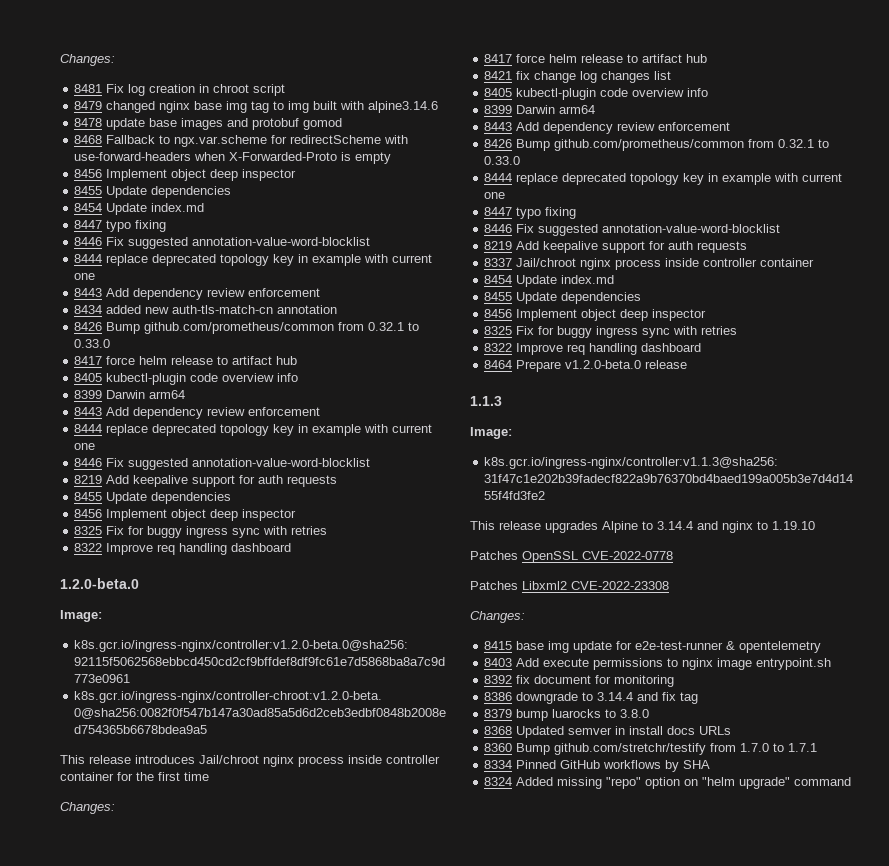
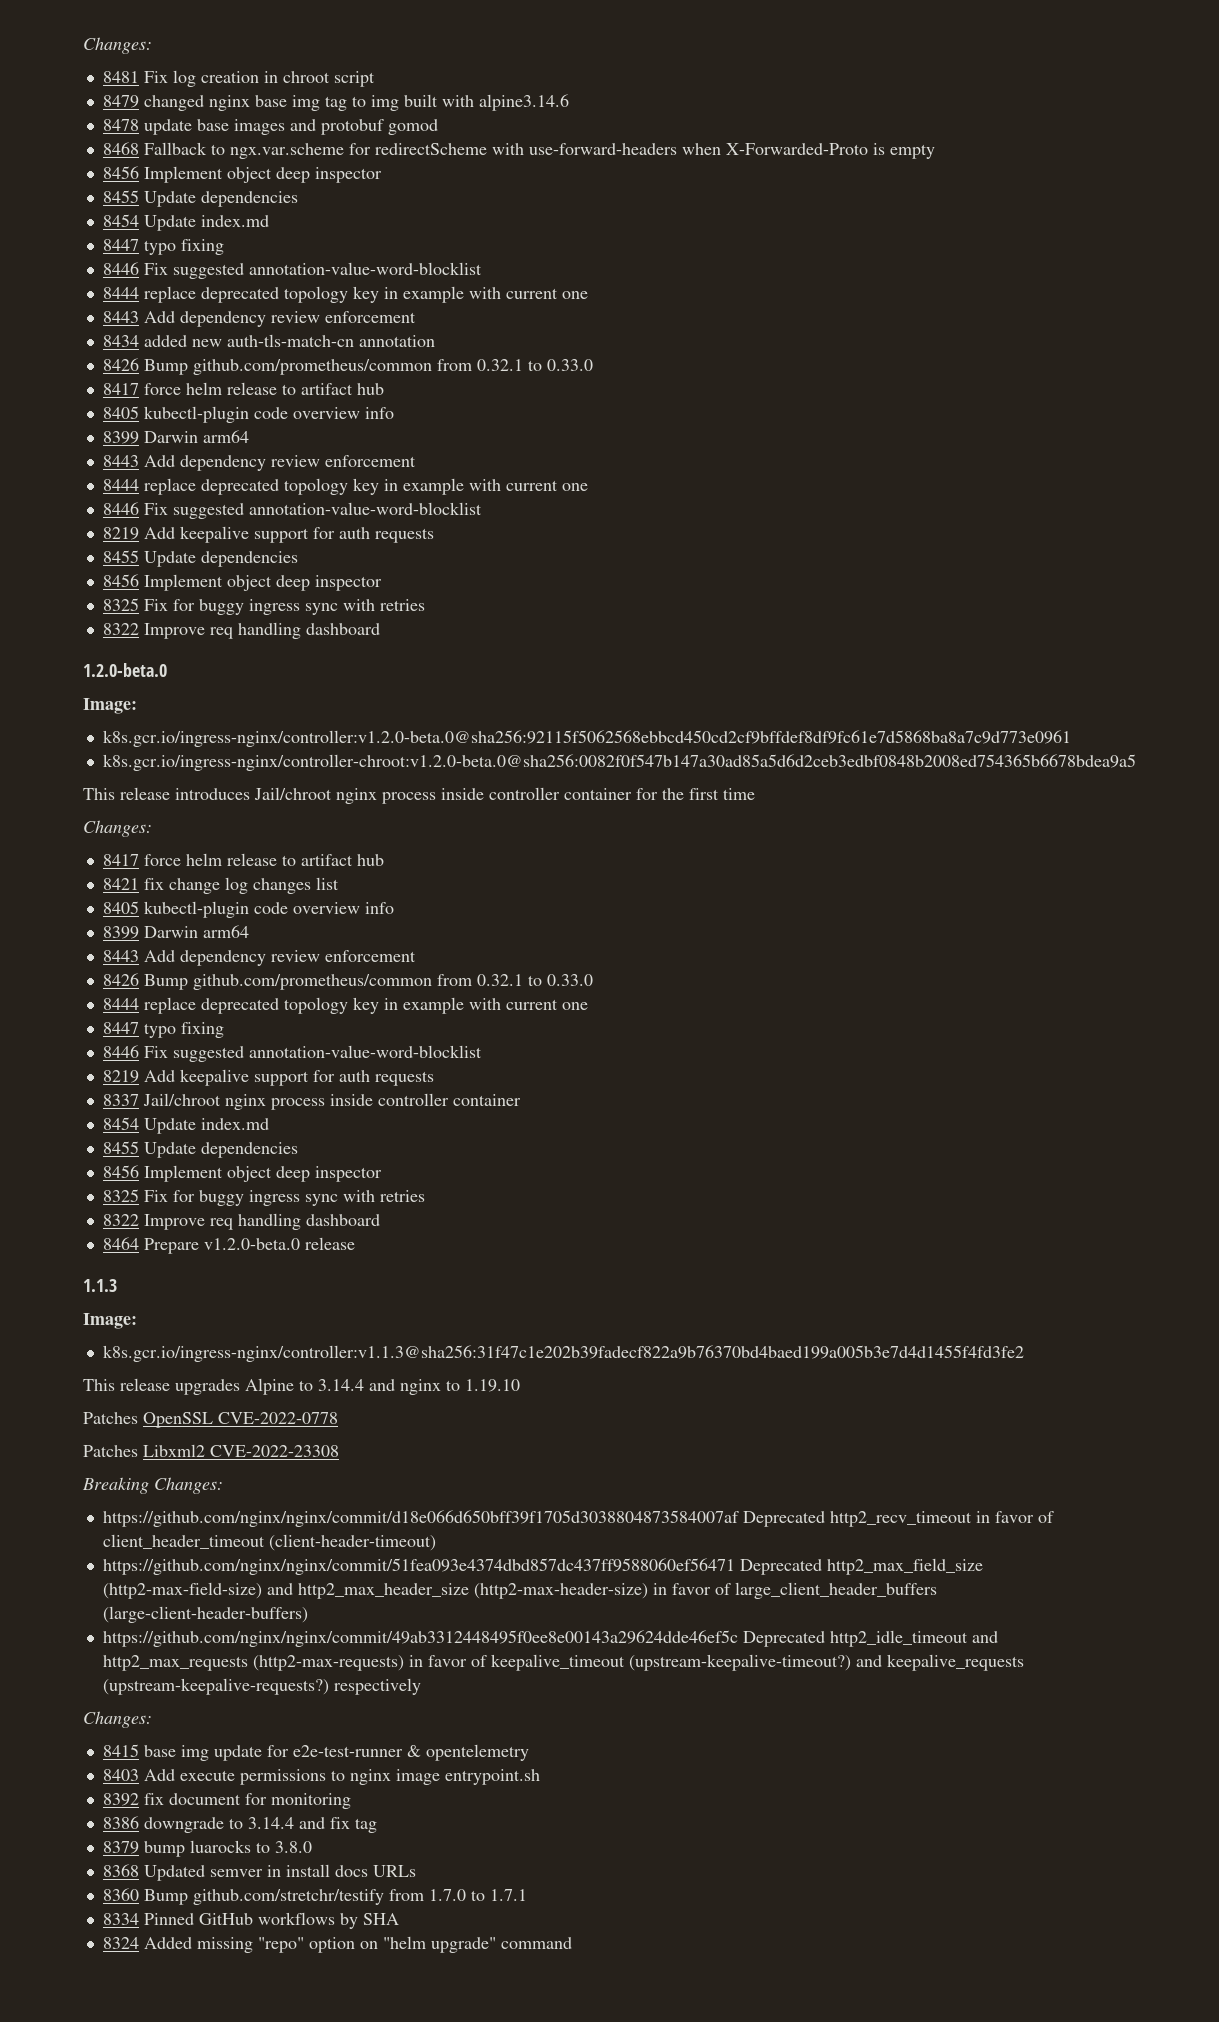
+ Breaking Changes:
+ https://github.com/nginx/nginx/commit/d18e066d650bff39f1705d3038804873584007af Deprecated http2_recv_timeout in favor of client_header_timeout (client-header-timeout)
+ https://github.com/nginx/nginx/commit/51fea093e4374dbd857dc437ff9588060ef56471 Deprecated http2_max_field_size (http2-max-field-size) and http2_max_header_size (http2-max-header-size) in favor of large_client_header_buffers (large-client-header-buffers)
+ https://github.com/nginx/nginx/commit/49ab3312448495f0ee8e00143a29624dde46ef5c Deprecated http2_idle_timeout and http2_max_requests (http2-max-requests) in favor of keepalive_timeout (upstream-keepalive-timeout?) and keepalive_requests (upstream-keepalive-requests?) respectively

